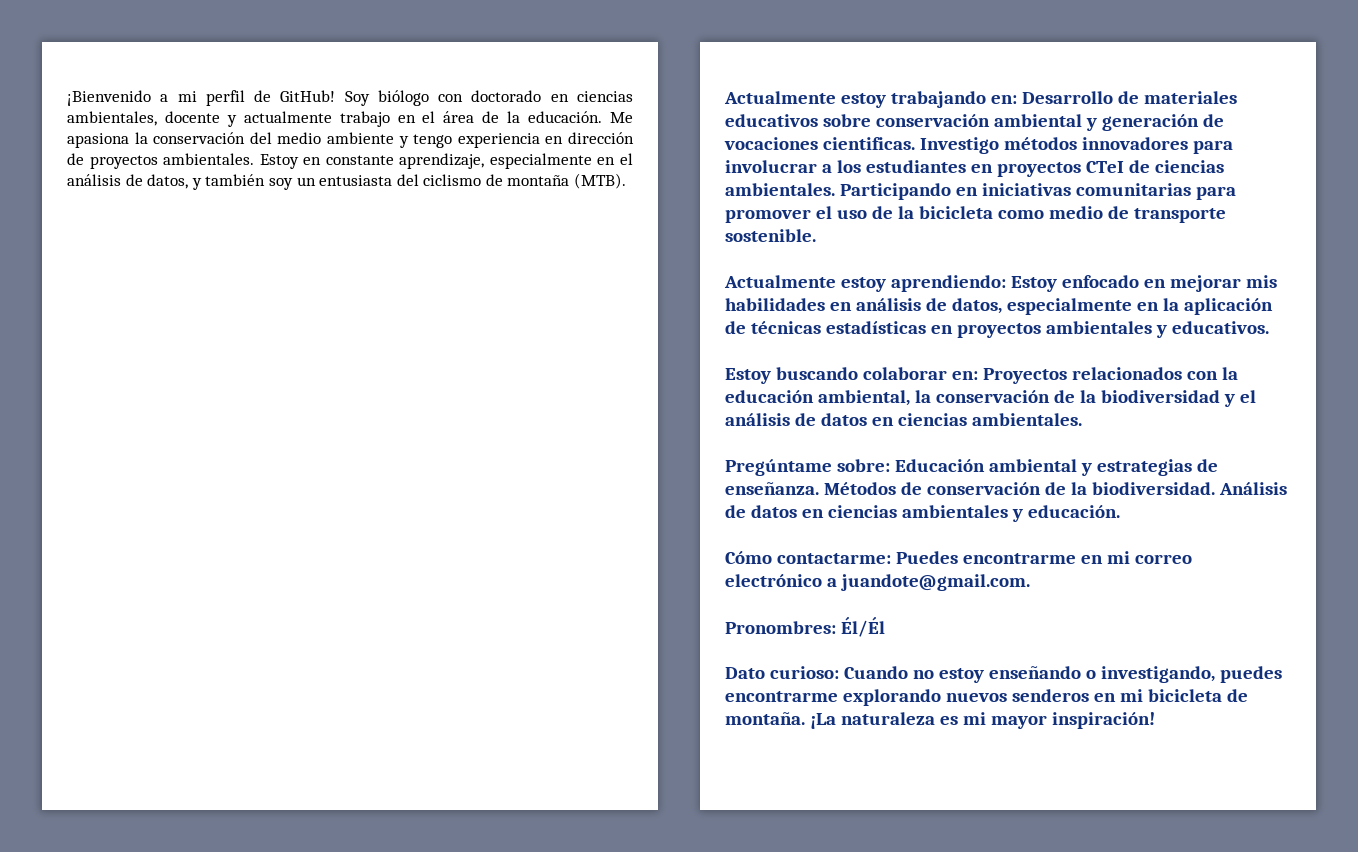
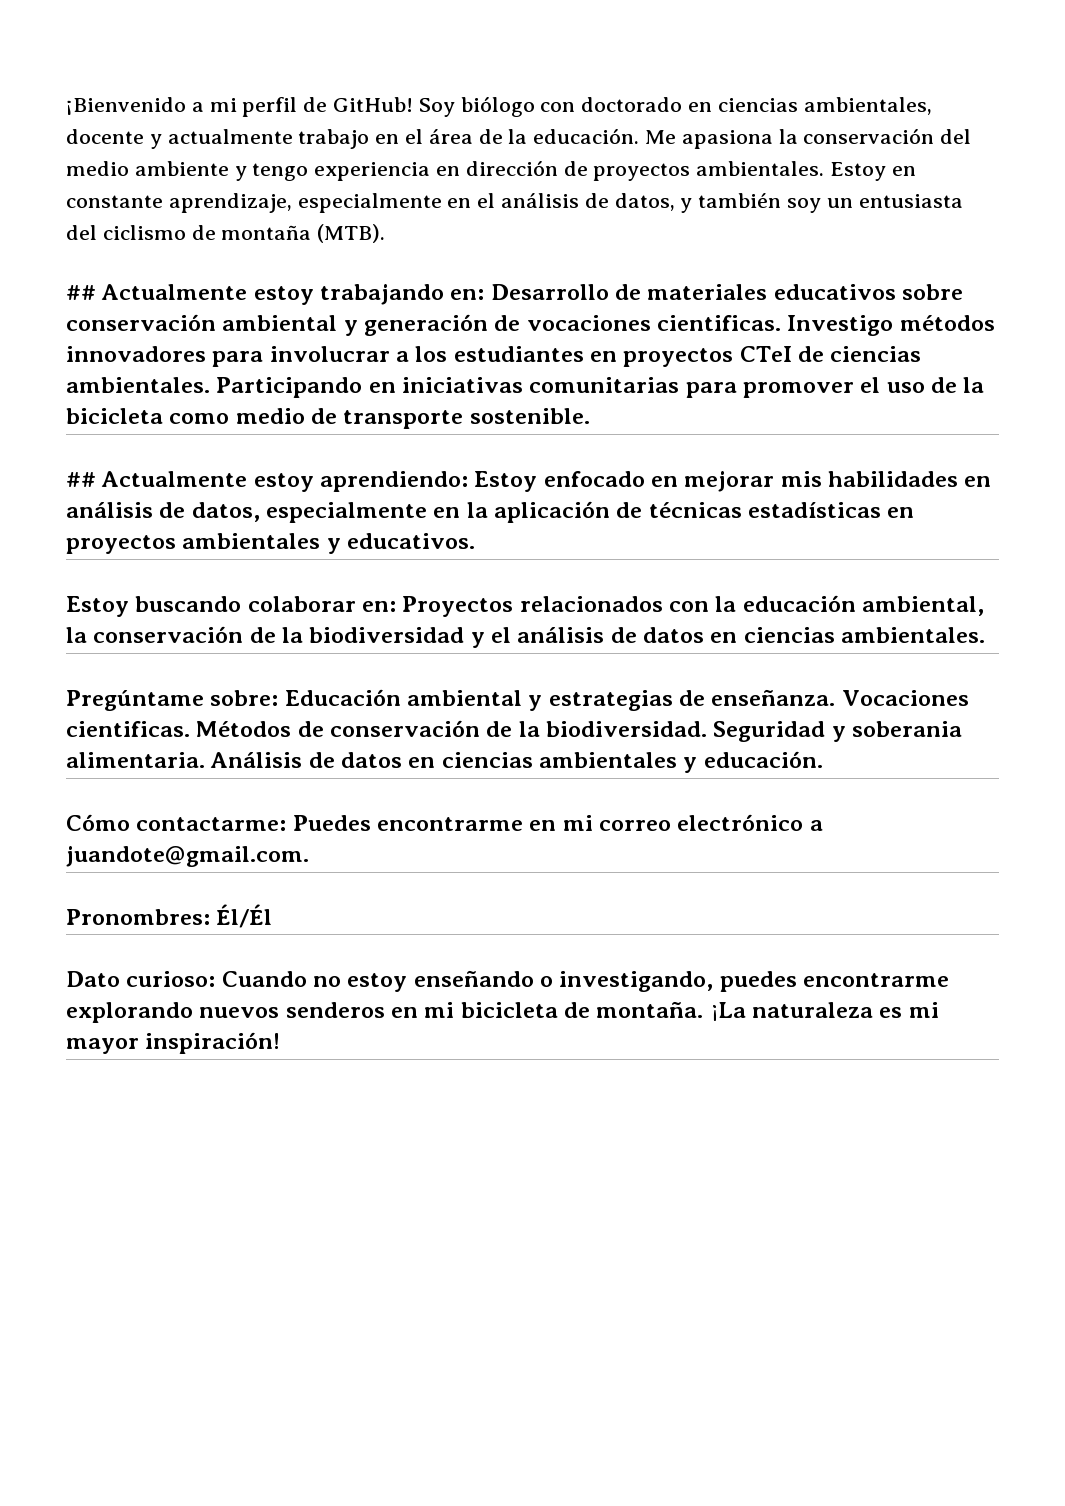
- Actualmente estoy trabajando en: Desarrollo de materiales educativos sobre conservación ambiental y generación de vocaciones cientificas.
+ ## Actualmente estoy trabajando en: Desarrollo de materiales educativos sobre conservación ambiental y generación de vocaciones cientificas.
- Actualmente estoy aprendiendo: Estoy enfocado en mejorar mis habilidades en análisis de datos, especialmente en la aplicación de técnicas estadísticas en proyectos ambientales y educativos.
+ ## Actualmente estoy aprendiendo: Estoy enfocado en mejorar mis habilidades en análisis de datos, especialmente en la aplicación de técnicas estadísticas en proyectos ambientales y educativos.
+ Vocaciones cientificas.
+ Seguridad y soberania alimentaria.

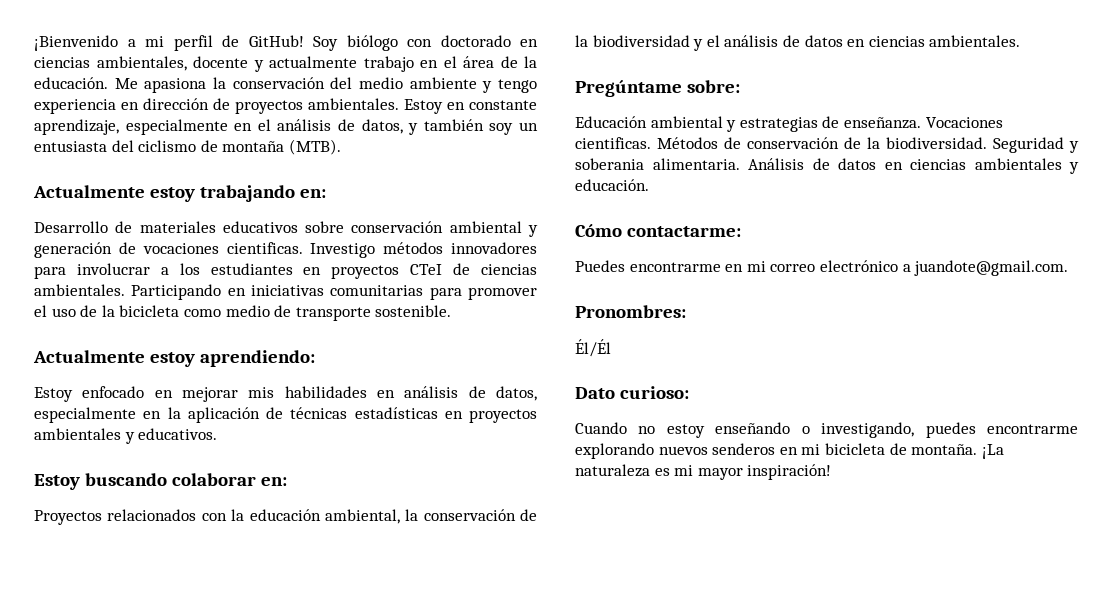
- ## Actualmente estoy trabajando en: Desarrollo de materiales educativos sobre conservación ambiental y generación de vocaciones cientificas.
+ Actualmente estoy trabajando en:
+ Desarrollo de materiales educativos sobre conservación ambiental y generación de vocaciones cientificas.
- ## Actualmente estoy aprendiendo: Estoy enfocado en mejorar mis habilidades en análisis de datos, especialmente en la aplicación de técnicas estadísticas en proyectos ambientales y educativos.
+ Actualmente estoy aprendiendo:
+ Estoy enfocado en mejorar mis habilidades en análisis de datos, especialmente en la aplicación de técnicas estadísticas en proyectos ambientales y educativos.
- Estoy buscando colaborar en: Proyectos relacionados con la educación ambiental, la conservación de la biodiversidad y el análisis de datos en ciencias ambientales.
+ Estoy buscando colaborar en:
+ Proyectos relacionados con la educación ambiental, la conservación de la biodiversidad y el análisis de datos en ciencias ambientales.
- Pregúntame sobre: Educación ambiental y estrategias de enseñanza.
+ Pregúntame sobre:
+ Educación ambiental y estrategias de enseñanza.
- Cómo contactarme: Puedes encontrarme en mi correo electrónico a juandote@gmail.com.
+ Cómo contactarme:
+ Puedes encontrarme en mi correo electrónico a juandote@gmail.com.
- Pronombres: Él/Él
+ Pronombres:
+ Él/Él
- Dato curioso: Cuando no estoy enseñando o investigando, puedes encontrarme explorando nuevos senderos en mi bicicleta de montaña.
+ Dato curioso:
+ Cuando no estoy enseñando o investigando, puedes encontrarme explorando nuevos senderos en mi bicicleta de montaña.

